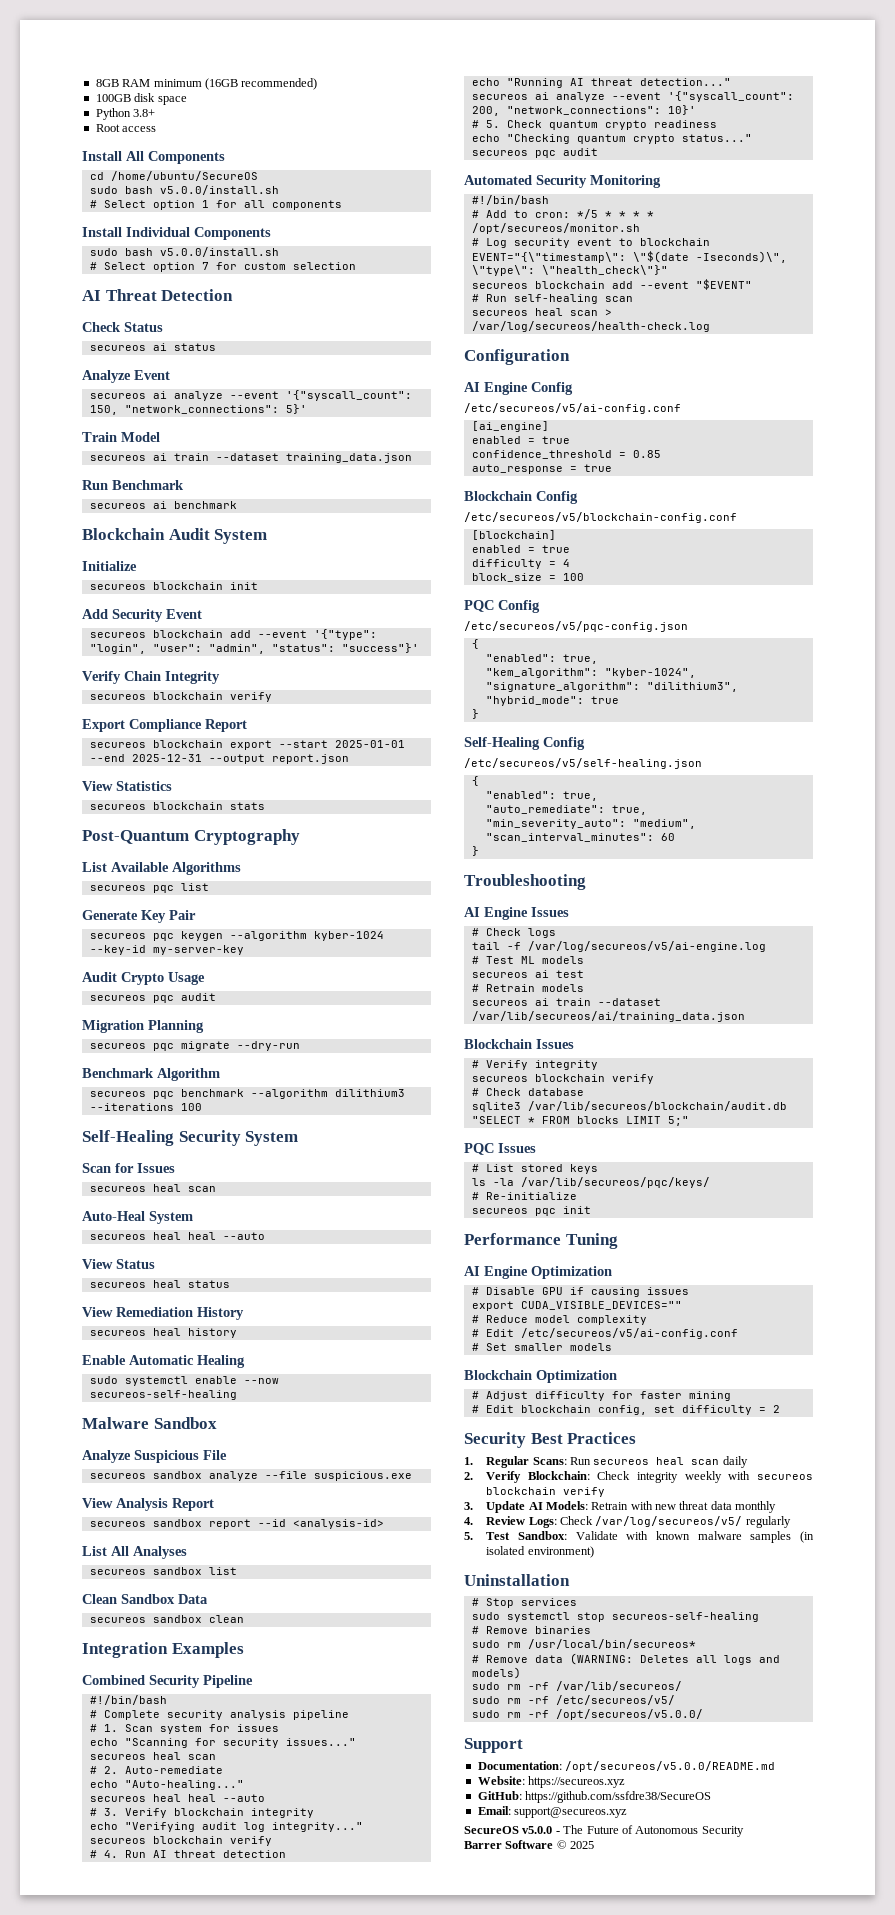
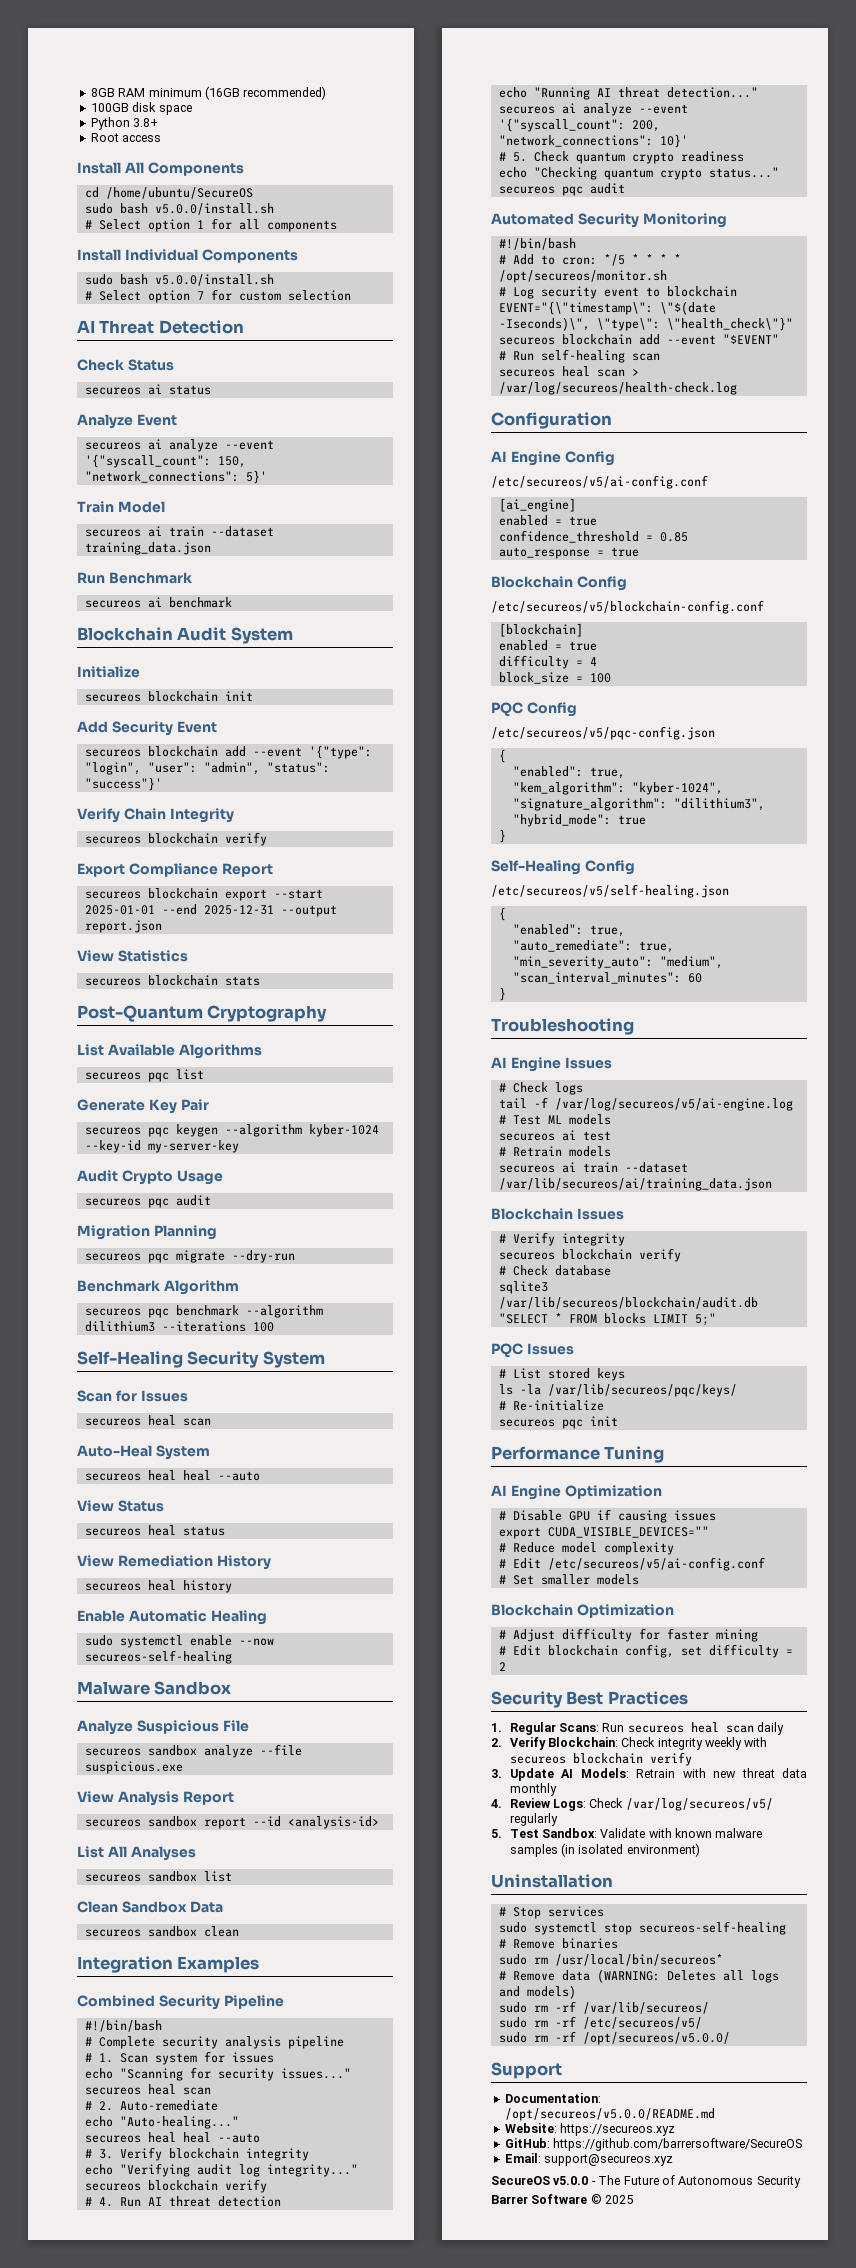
- GitHub: https://github.com/ssfdre38/SecureOS
+ GitHub: https://github.com/barrersoftware/SecureOS

